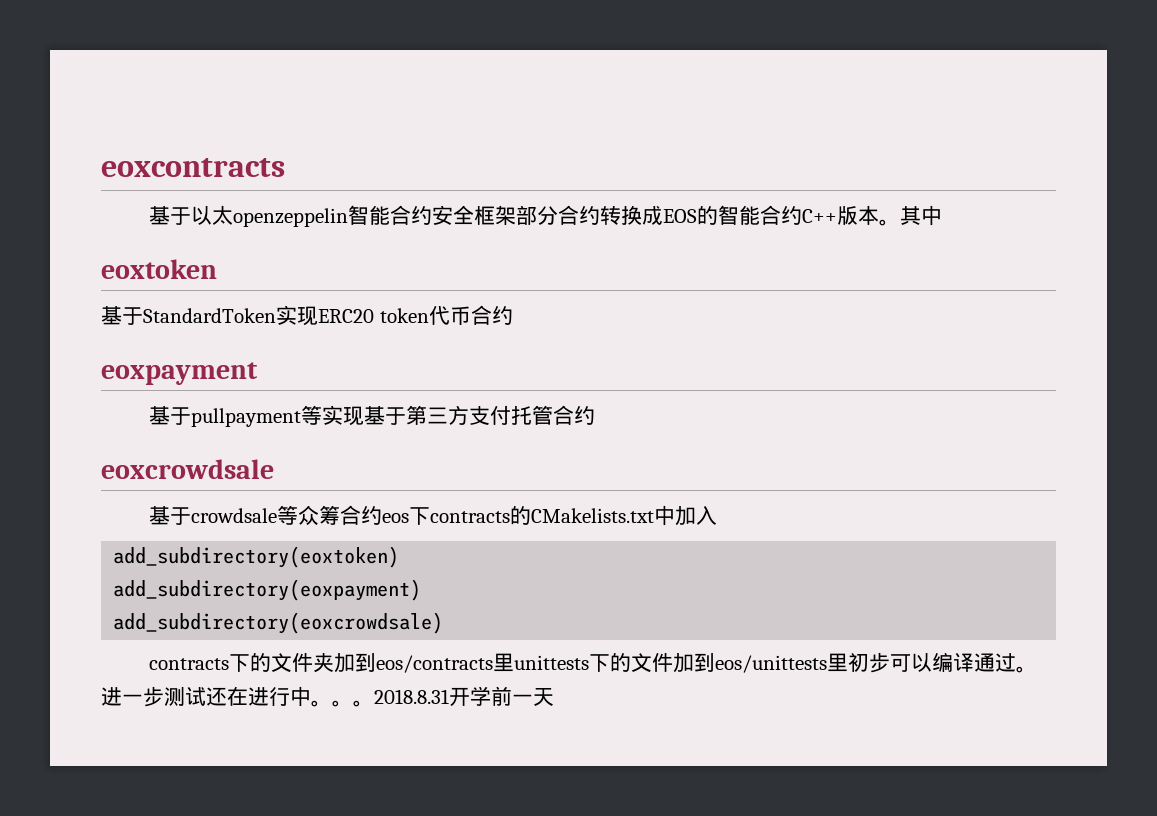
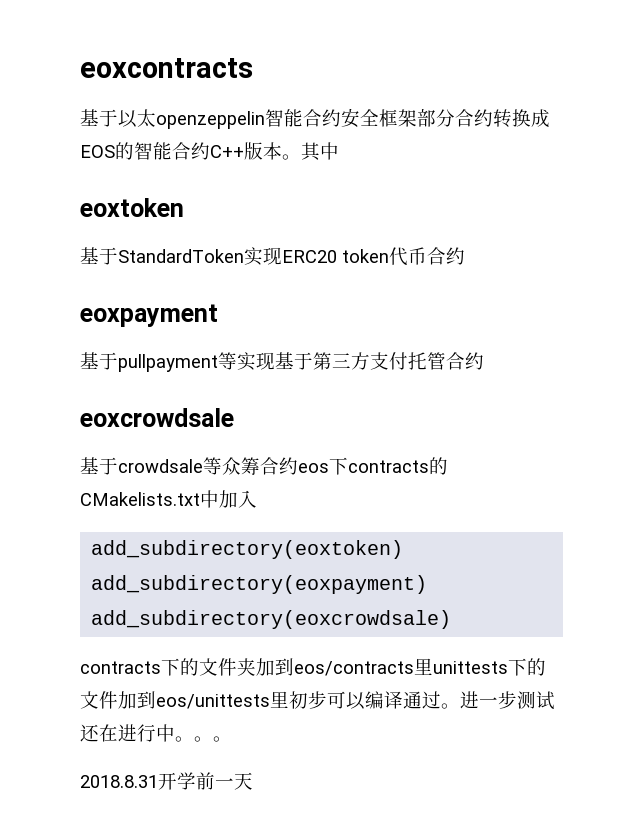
- 进一步测试还在进行中。。。2018.8.31开学前一天
+ 进一步测试还在进行中。。。
+ 2018.8.31开学前一天

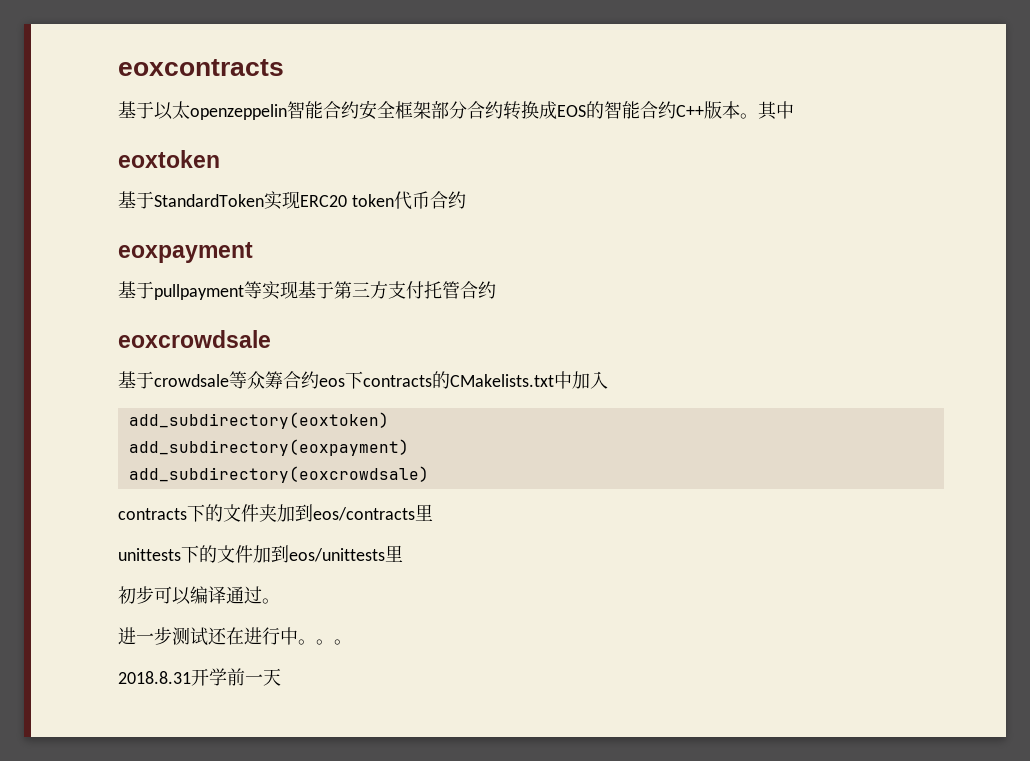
- contracts下的文件夹加到eos/contracts里unittests下的文件加到eos/unittests里初步可以编译通过。进一步测试还在进行中。
+ contracts下的文件夹加到eos/contracts里
+ unittests下的文件加到eos/unittests里
+ 初步可以编译通过。
+ 进一步测试还在进行中。

